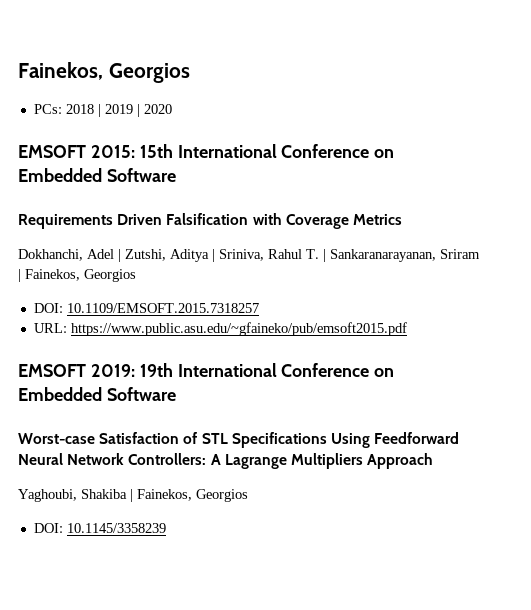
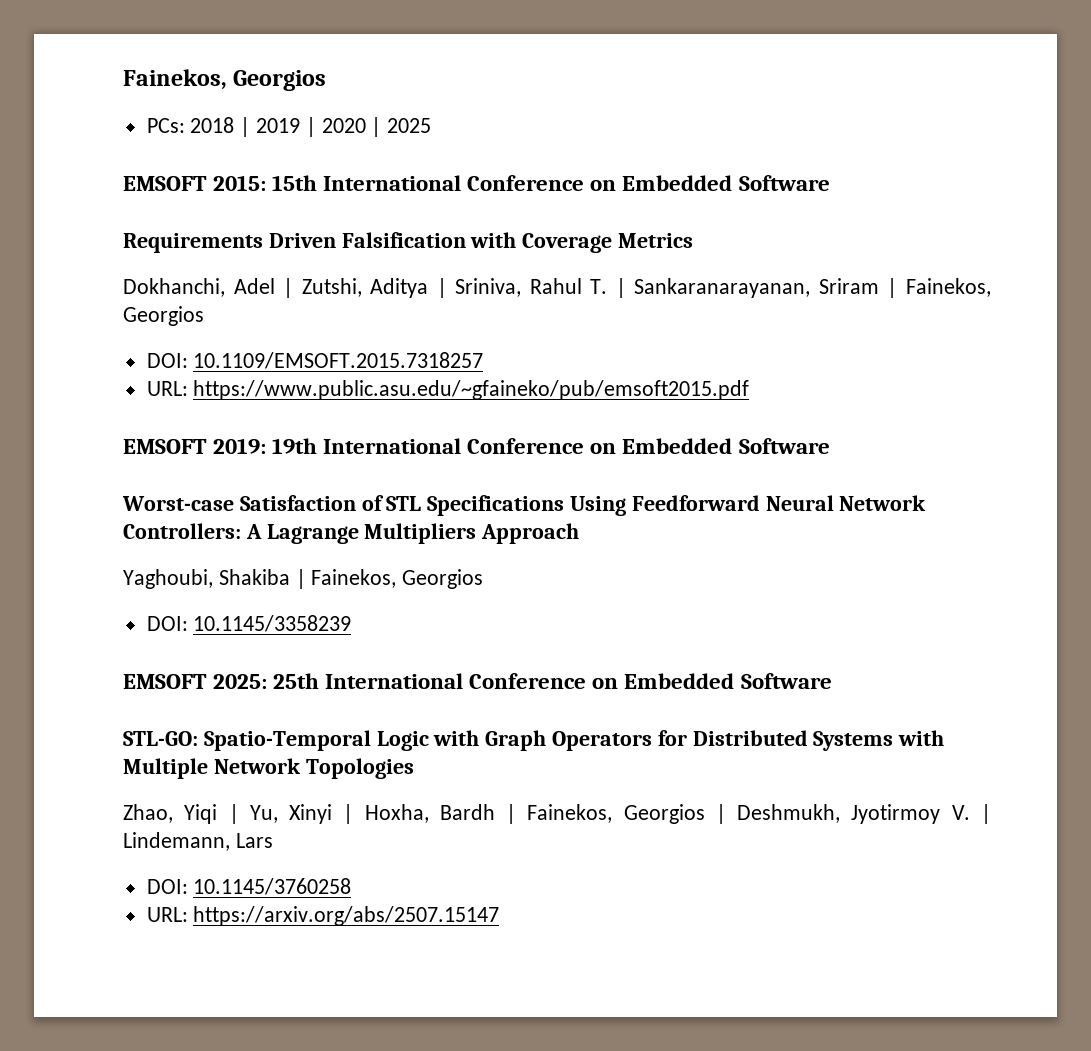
- PCs: 2018 | 2019 | 2020
+ PCs: 2018 | 2019 | 2020 | 2025
+ EMSOFT 2025: 25th International Conference on Embedded Software
+ STL-GO: Spatio-Temporal Logic with Graph Operators for Distributed Systems with Multiple Network Topologies
+ Zhao, Yiqi | Yu, Xinyi | Hoxha, Bardh | Fainekos, Georgios | Deshmukh, Jyotirmoy V. | Lindemann, Lars
+ DOI: 10.1145/3760258
+ URL: https://arxiv.org/abs/2507.15147

